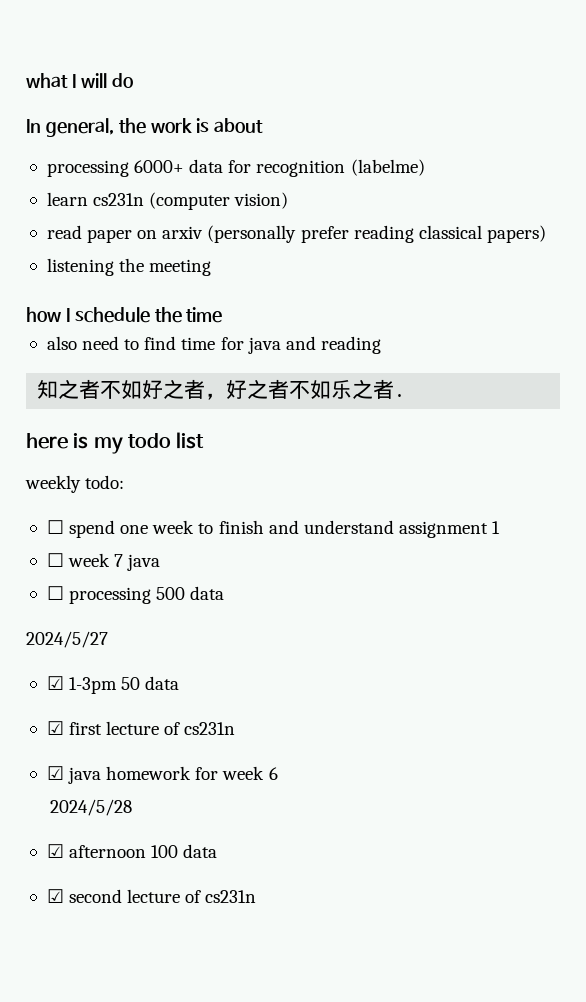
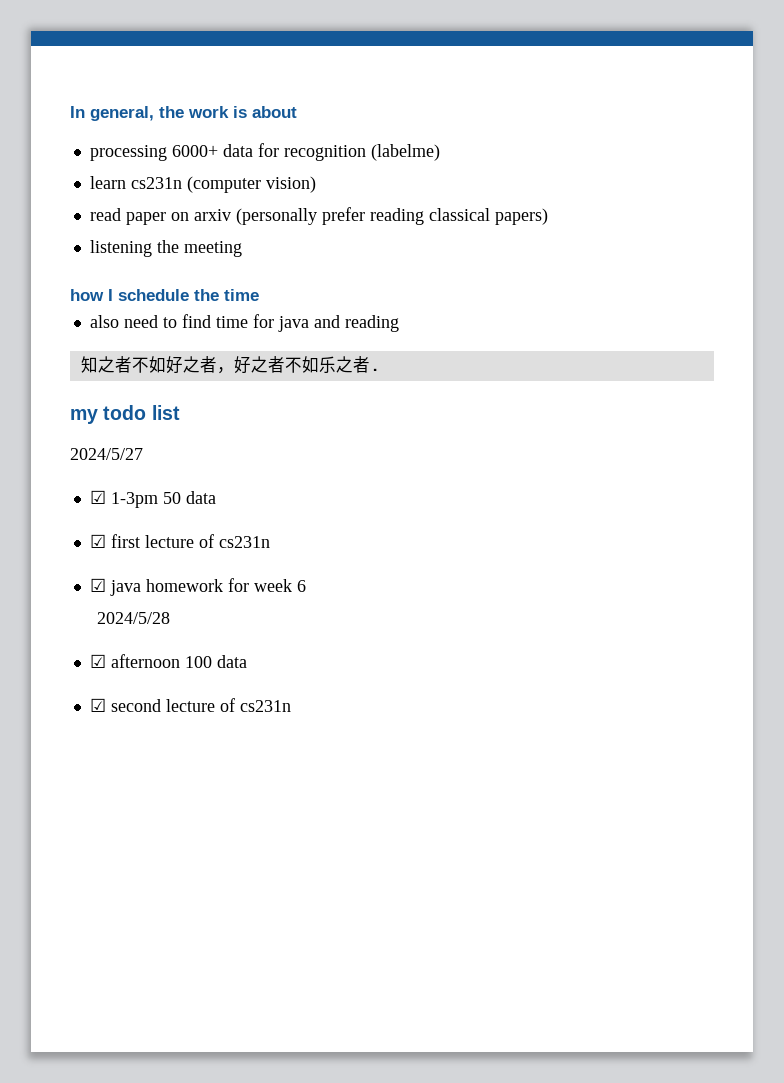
- what I will do
- here is my todo list
+ my todo list
- weekly todo:
- ☐ spend one week to finish and understand assignment 1
- ☐ week 7 java
- ☐ processing 500 data

